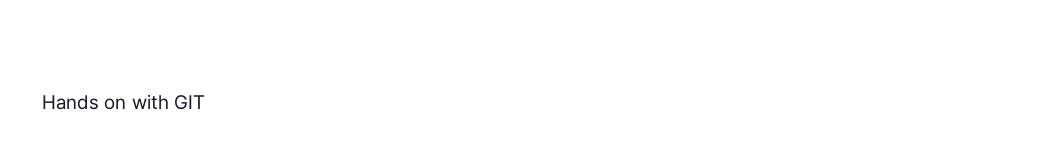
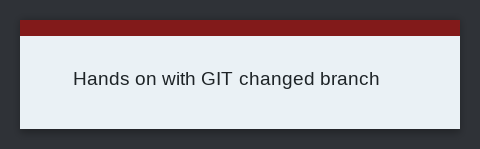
- Hands on with GIT
+ Hands on with GIT changed branch

